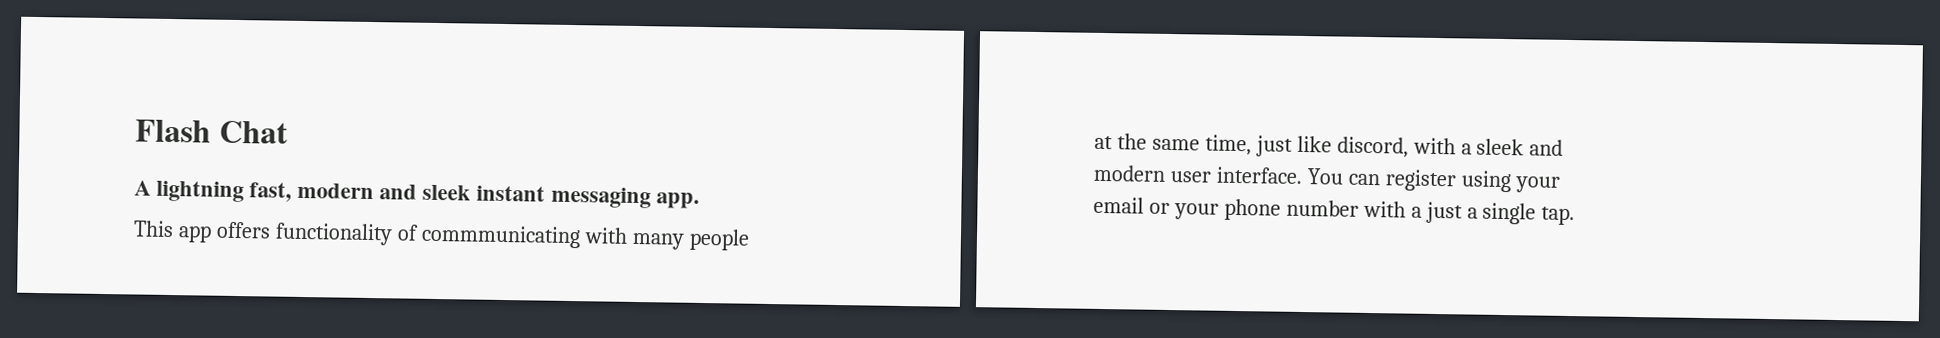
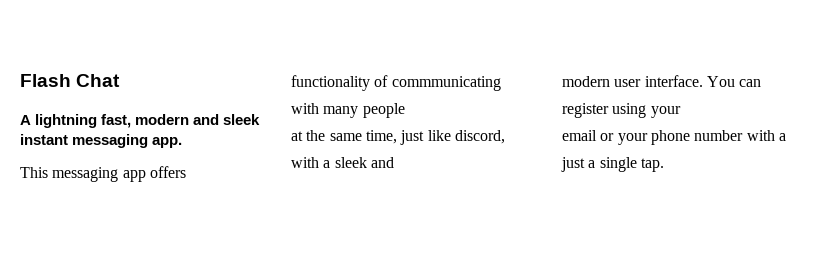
- This app offers functionality of commmunicating with many people
+ This messaging app offers functionality of commmunicating with many people

